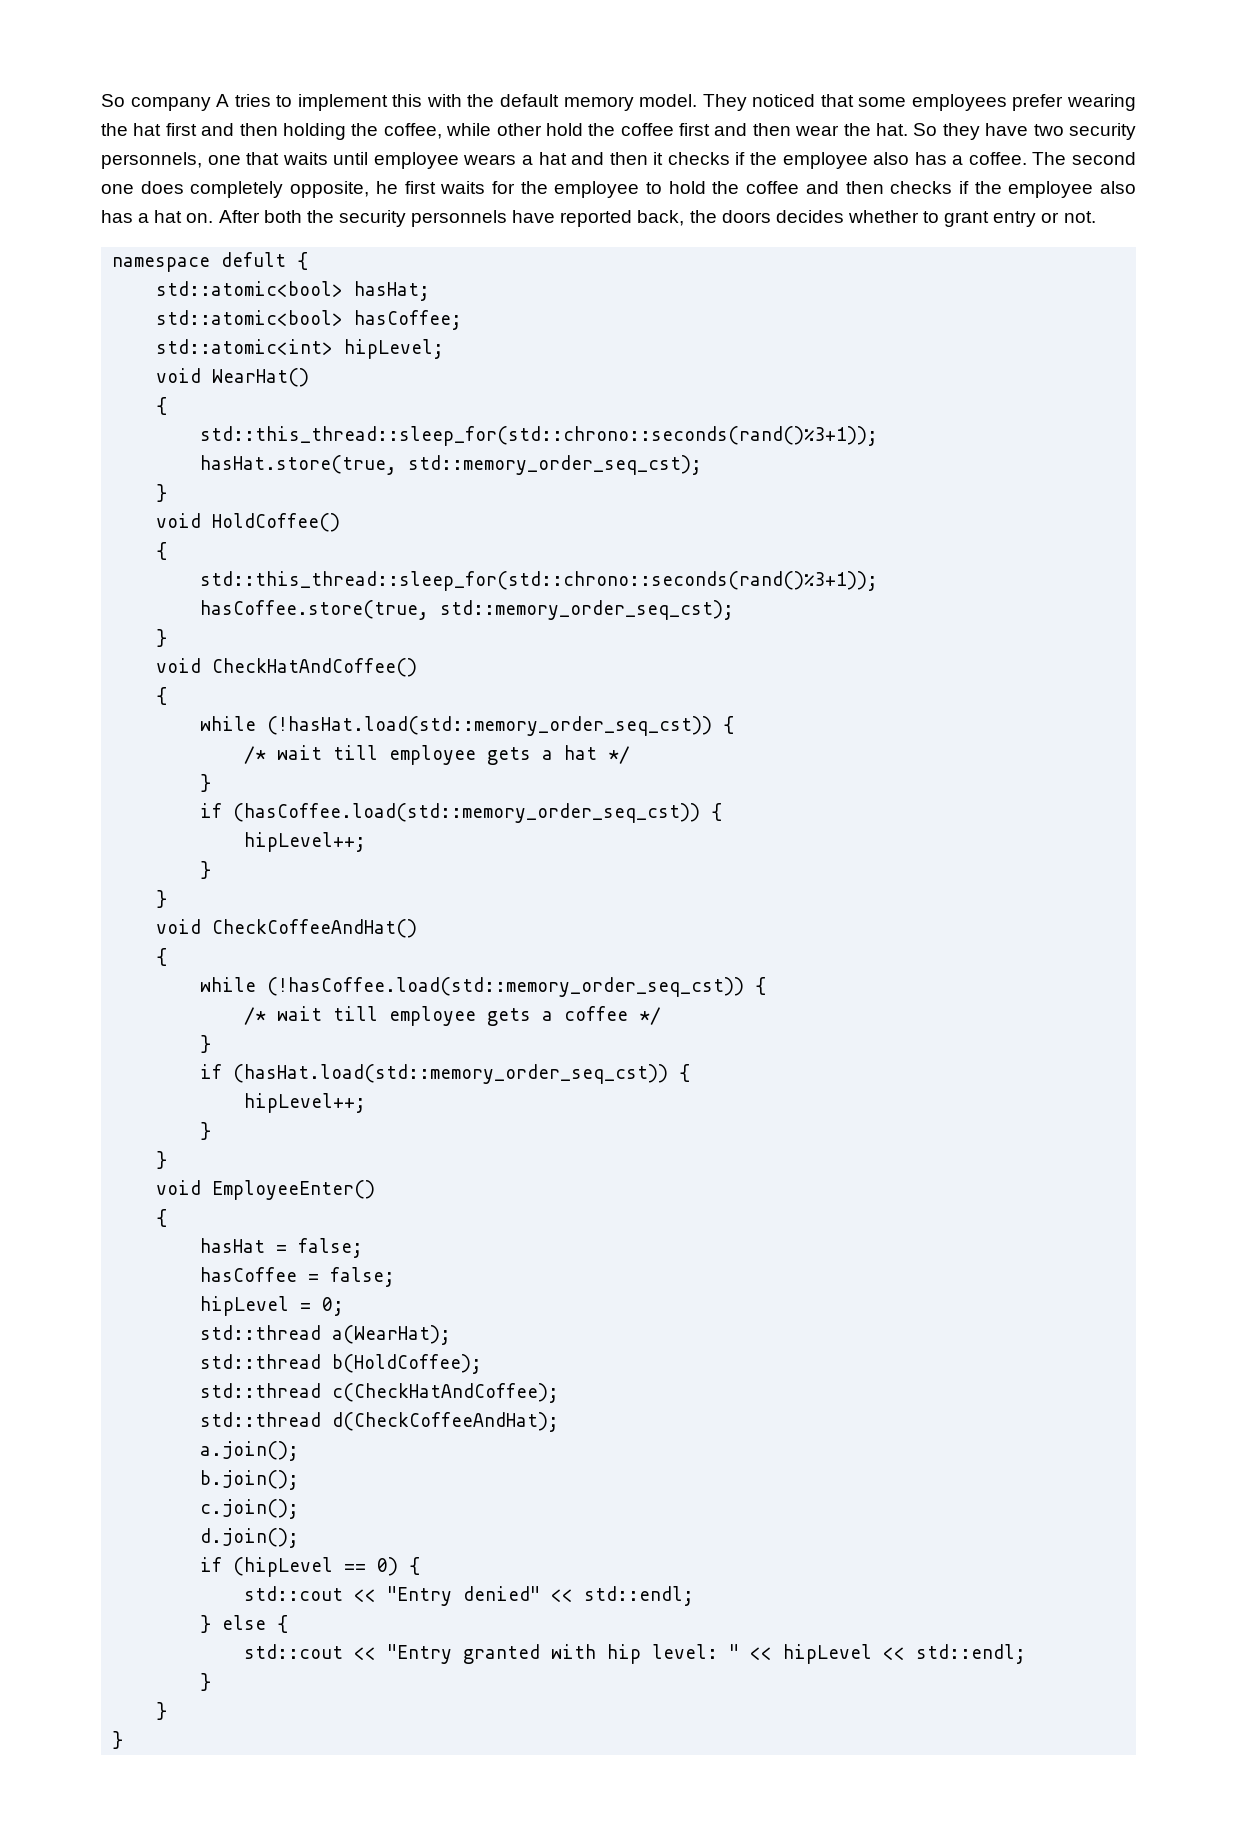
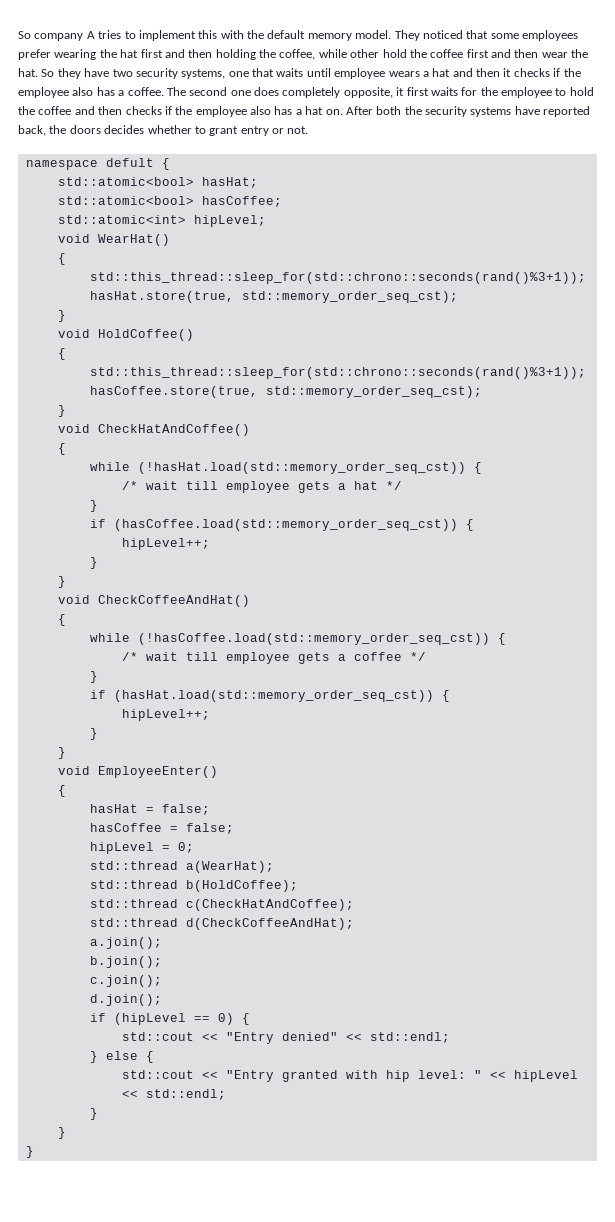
- So they have two security personnels, one that waits until employee wears a hat and then it checks if the employee also has a coffee.
+ So they have two security systems, one that waits until employee wears a hat and then it checks if the employee also has a coffee.
- The second one does completely opposite, he first waits for the employee to hold the coffee and then checks if the employee also has a hat on.
+ The second one does completely opposite, it first waits for the employee to hold the coffee and then checks if the employee also has a hat on.
- After both the security personnels have reported back, the doors decides whether to grant entry or not.
+ After both the security systems have reported back, the doors decides whether to grant entry or not.

